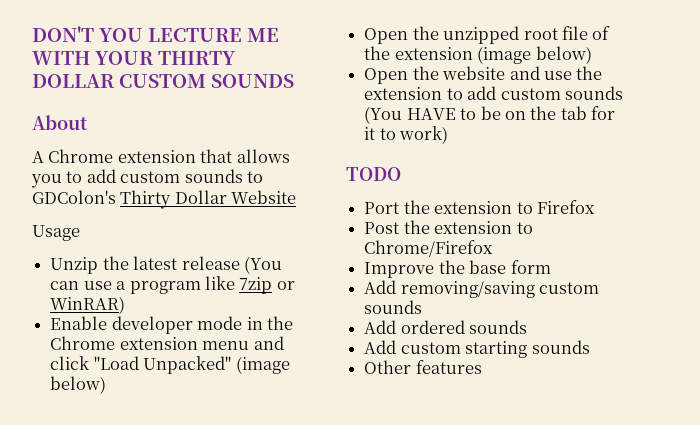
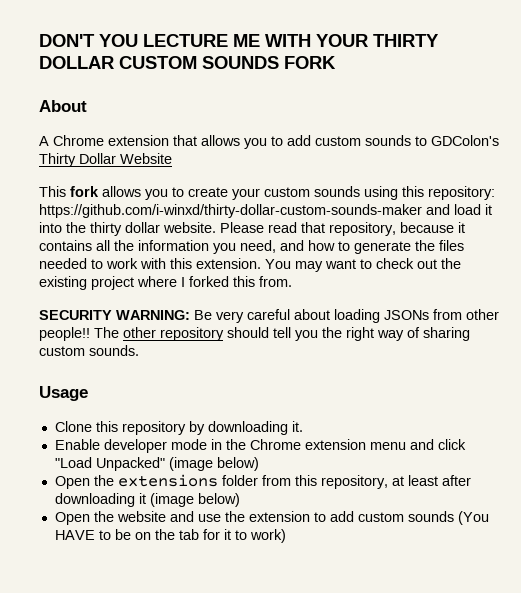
- DON'T YOU LECTURE ME WITH YOUR THIRTY DOLLAR CUSTOM SOUNDS
+ DON'T YOU LECTURE ME WITH YOUR THIRTY DOLLAR CUSTOM SOUNDS FORK
+ This fork allows you to create your custom sounds using this repository: https://github.com/i-winxd/thirty-dollar-custom-sounds-maker and load it into the thirty dollar website. Please read that repository, because it contains all the information you need, and how to generate the files needed to work with this extension. You may want to check out the existing project where I forked this from.
+ SECURITY WARNING: Be very careful about loading JSONs from other people!! The other repository should tell you the right way of sharing custom sounds.
  Usage
- Unzip the latest release (You can use a program like 7zip or WinRAR)
+ Clone this repository by downloading it.
- Open the unzipped root file of the extension (image below)
+ Open the extensions folder from this repository, at least after downloading it (image below)
- TODO
- Port the extension to Firefox
- Post the extension to Chrome/Firefox
- Improve the base form
- Add removing/saving custom sounds
- Add ordered sounds
- Add custom starting sounds
- Other features

